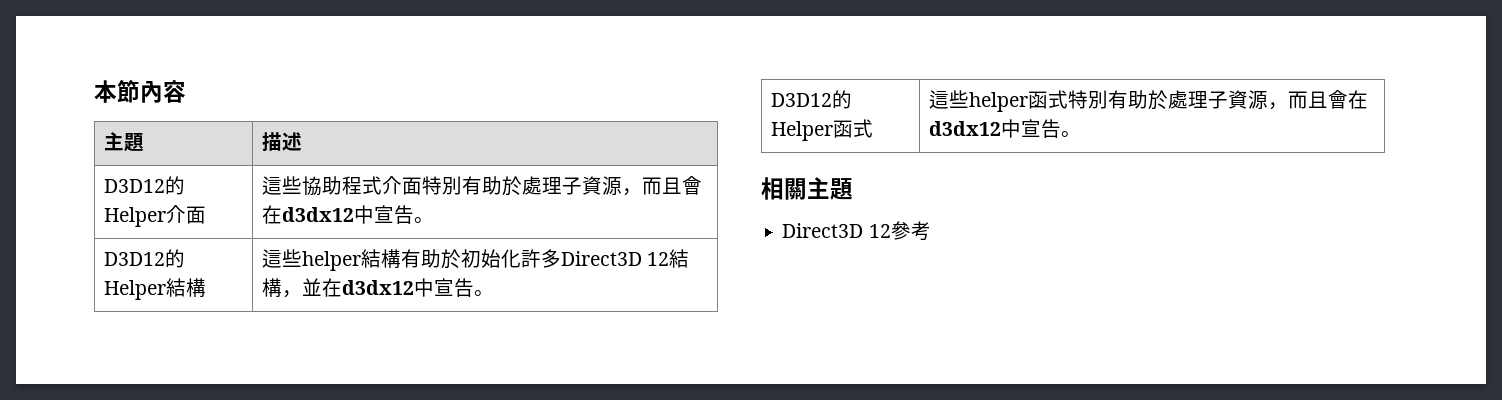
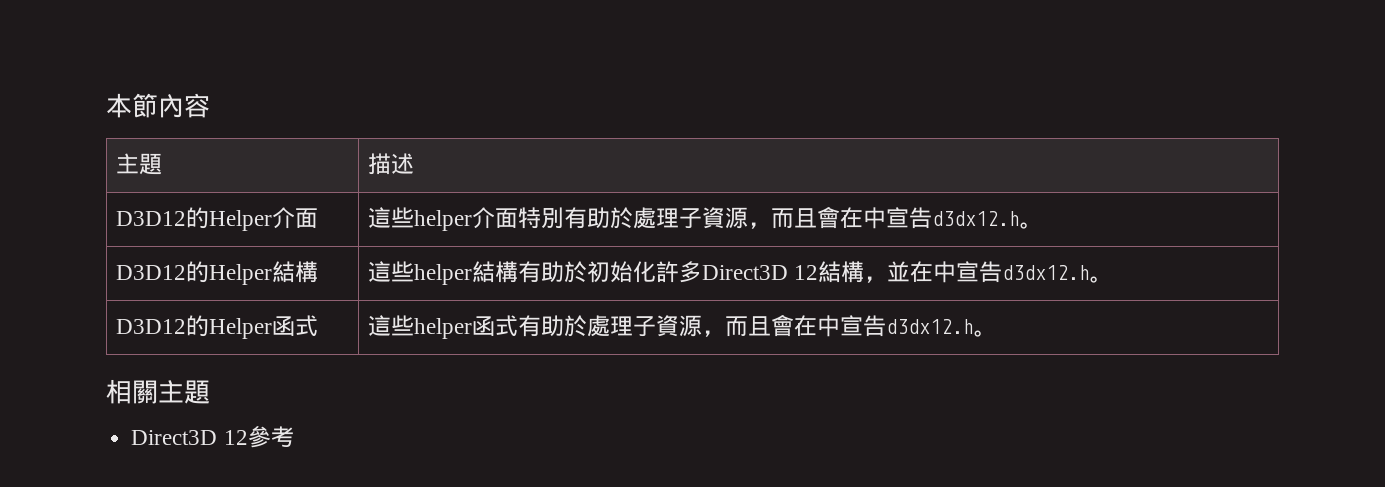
- D3D12的Helper介面 | 這些協助程式介面特別有助於處理子資源，而且會在d3dx12中宣告。
+ D3D12的Helper介面 | 這些helper介面特別有助於處理子資源，而且會在中宣告d3dx12.h。
- D3D12的Helper結構 | 這些helper結構有助於初始化許多Direct3D 12結構，並在d3dx12中宣告。
+ D3D12的Helper結構 | 這些helper結構有助於初始化許多Direct3D 12結構，並在中宣告d3dx12.h。
- D3D12的Helper函式 | 這些helper函式特別有助於處理子資源，而且會在d3dx12中宣告。
+ D3D12的Helper函式 | 這些helper函式有助於處理子資源，而且會在中宣告d3dx12.h。

